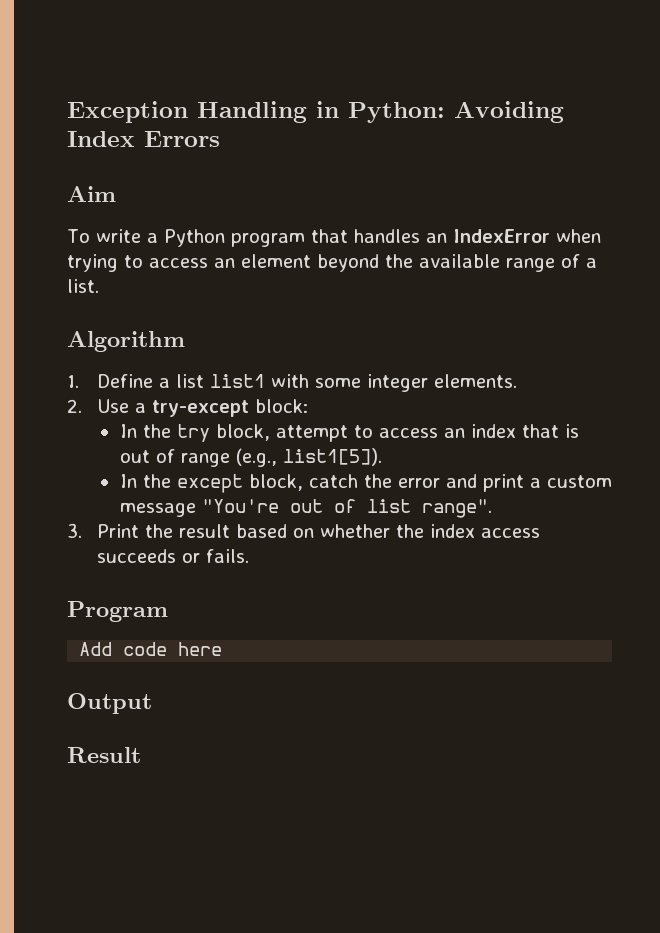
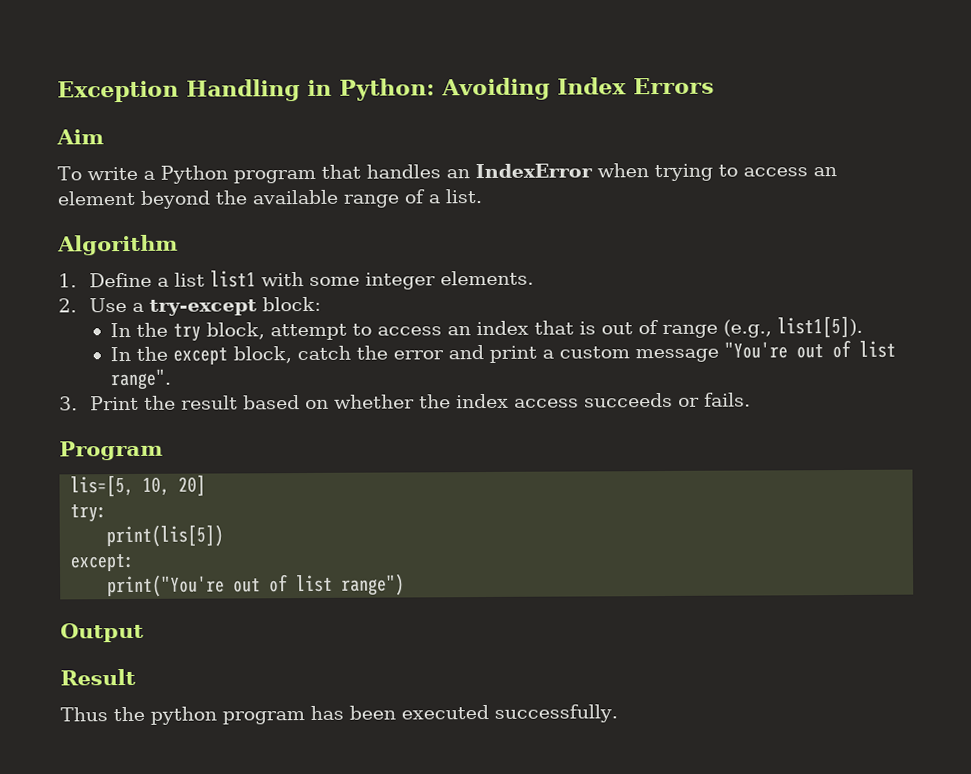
- Add code here
+ lis=[5, 10, 20]
+ try:
+ print(lis[5])
+ except:
+ print("You're out of list range")
  Output
  Result
+ Thus the python program has been executed successfully.

